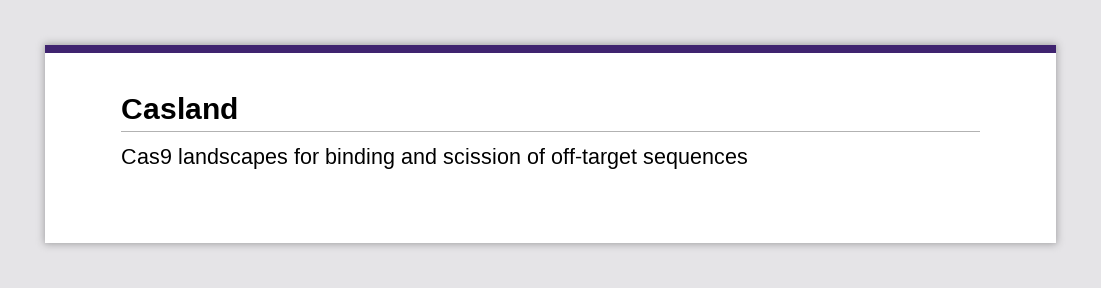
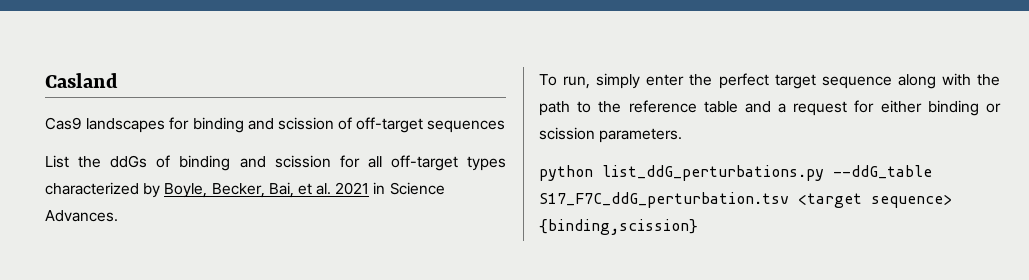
+ List the ddGs of binding and scission for all off-target types characterized by Boyle, Becker, Bai, et al. 2021 in Science Advances.
+ To run, simply enter the perfect target sequence along with the path to the reference table and a request for either binding or scission parameters.
+ python list_ddG_perturbations.py --ddG_table S17_F7C_ddG_perturbation.tsv <target sequence> {binding,scission}

